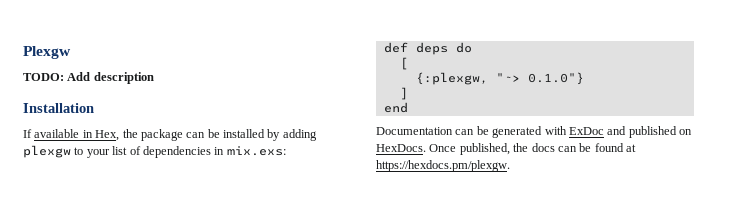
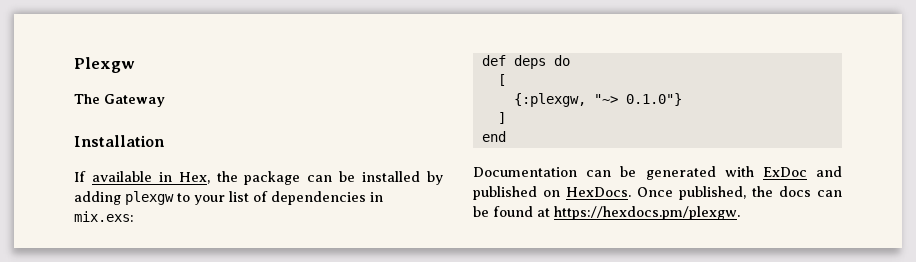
- TODO: Add description
+ The Gateway

